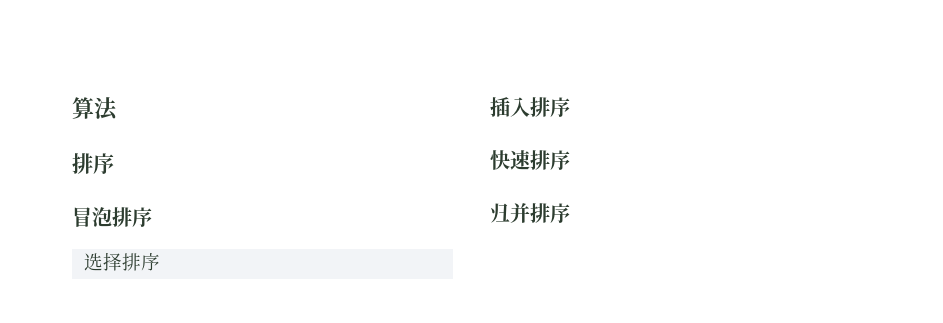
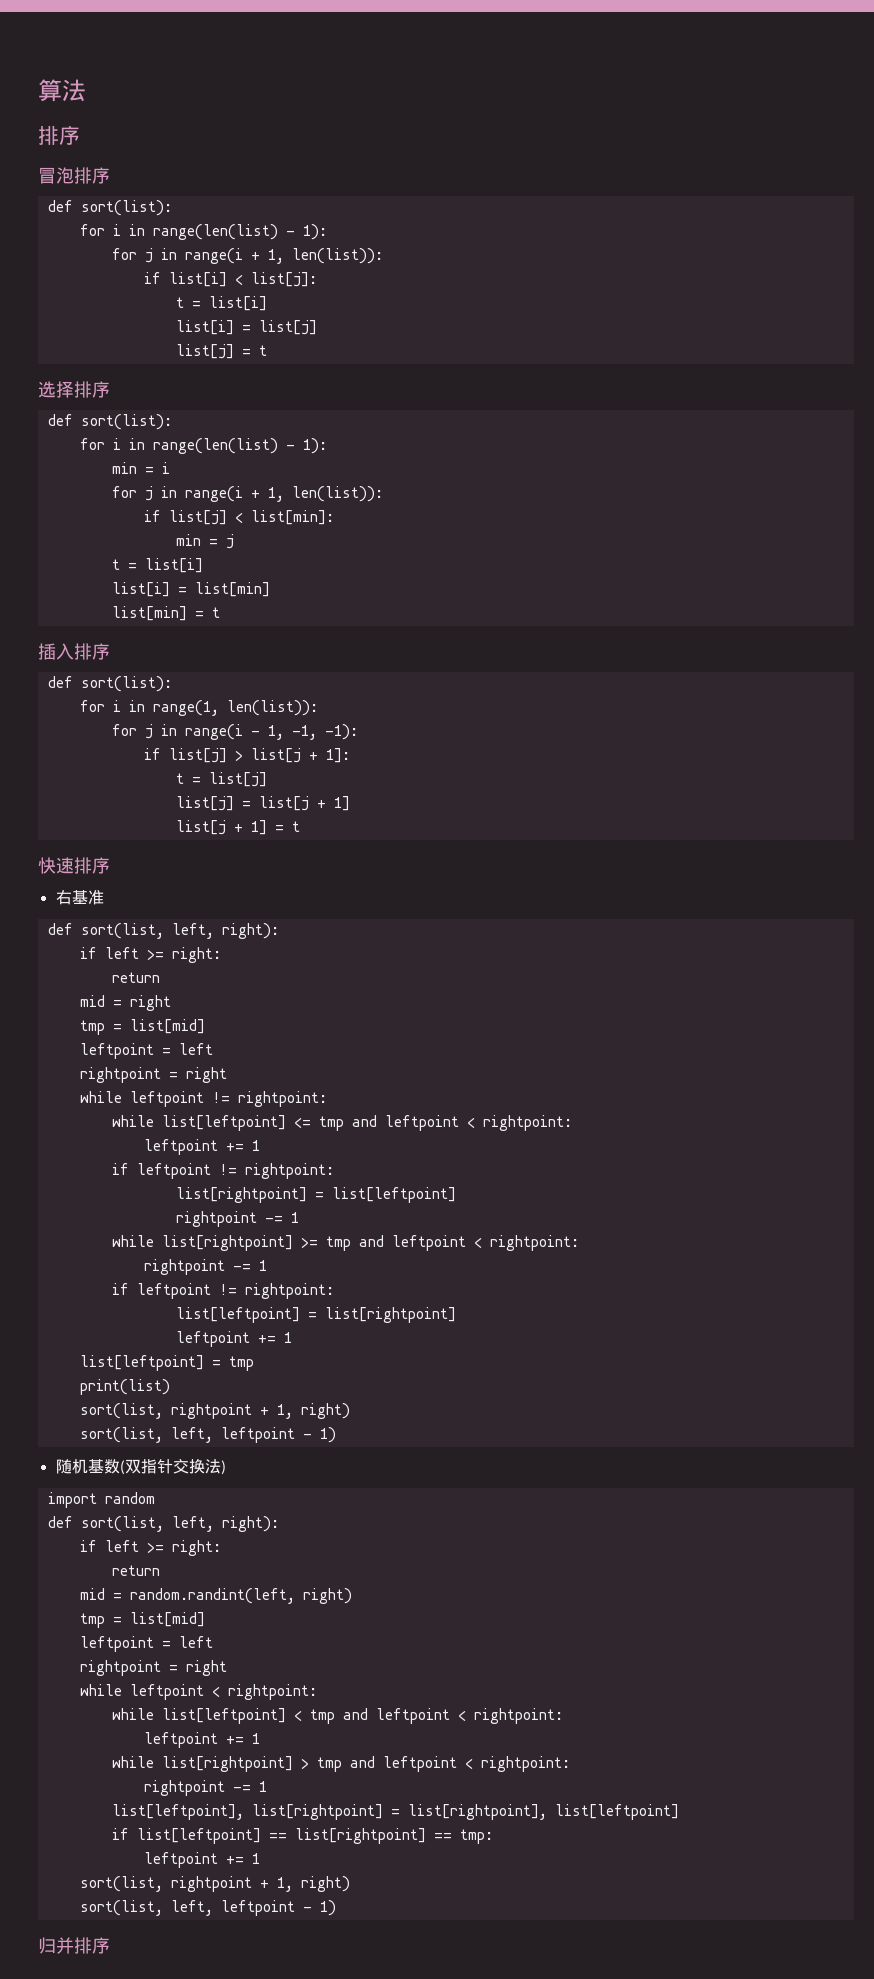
  冒泡排序
+ def sort(list):
+ for i in range(len(list) - 1):
+ for j in range(i + 1, len(list)):
+ if list[i] < list[j]:
+ t = list[i]
+ list[i] = list[j]
+ list[j] = t
  选择排序
+ def sort(list):
+ for i in range(len(list) - 1):
+ min = i
+ for j in range(i + 1, len(list)):
+ if list[j] < list[min]:
+ min = j
+ t = list[i]
+ list[i] = list[min]
+ list[min] = t
  插入排序
+ def sort(list):
+ for i in range(1, len(list)):
+ for j in range(i - 1, -1, -1):
+ if list[j] > list[j + 1]:
+ t = list[j]
+ list[j] = list[j + 1]
+ list[j + 1] = t
  快速排序
+ 右基准
+ def sort(list, left, right):
+ if left >= right:
+ return
+ mid = right
+ tmp = list[mid]
+ leftpoint = left
+ rightpoint = right
+ while leftpoint != rightpoint:
+ while list[leftpoint] <= tmp and leftpoint < rightpoint:
+ leftpoint += 1
+ if leftpoint != rightpoint:
+ list[rightpoint] = list[leftpoint]
+ rightpoint -= 1
+ while list[rightpoint] >= tmp and leftpoint < rightpoint:
+ rightpoint -= 1
+ if leftpoint != rightpoint:
+ list[leftpoint] = list[rightpoint]
+ leftpoint += 1
+ list[leftpoint] = tmp
+ print(list)
+ sort(list, rightpoint + 1, right)
+ sort(list, left, leftpoint - 1)
+ 随机基数(双指针交换法)
+ import random
+ def sort(list, left, right):
+ if left >= right:
+ return
+ mid = random.randint(left, right)
+ tmp = list[mid]
+ leftpoint = left
+ rightpoint = right
+ while leftpoint < rightpoint:
+ while list[leftpoint] < tmp and leftpoint < rightpoint:
+ leftpoint += 1
+ while list[rightpoint] > tmp and leftpoint < rightpoint:
+ rightpoint -= 1
+ list[leftpoint], list[rightpoint] = list[rightpoint], list[leftpoint]
+ if list[leftpoint] == list[rightpoint] == tmp:
+ leftpoint += 1
+ sort(list, rightpoint + 1, right)
+ sort(list, left, leftpoint - 1)

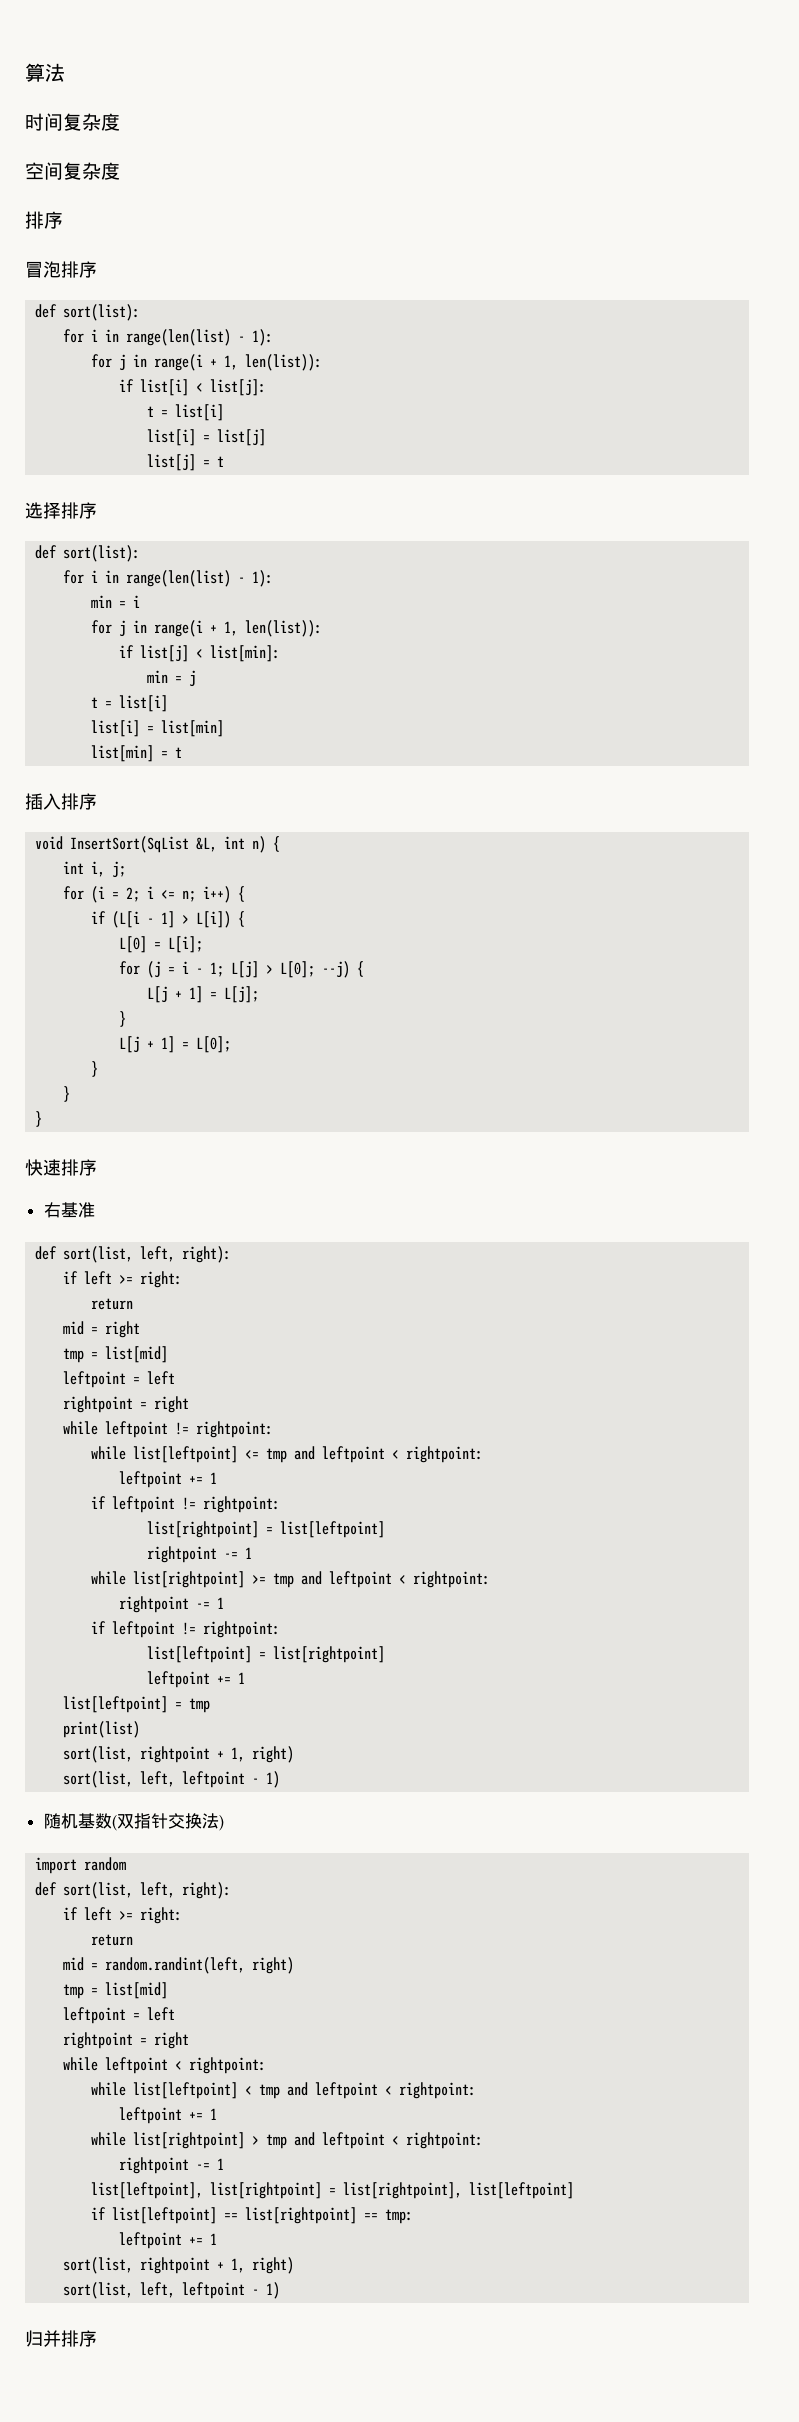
+ 时间复杂度
+ 空间复杂度
  插入排序
- def sort(list):
- for i in range(1, len(list)):
- for j in range(i - 1, -1, -1):
- if list[j] > list[j + 1]:
- t = list[j]
- list[j] = list[j + 1]
- list[j + 1] = t
+ void InsertSort(SqList &L, int n) {
+ int i, j;
+ for (i = 2; i <= n; i++) {
+ if (L[i - 1] > L[i]) {
+ L[0] = L[i];
+ for (j = i - 1; L[j] > L[0]; --j) {
+ L[j + 1] = L[j];
+ }
+ L[j + 1] = L[0];
+ }
+ }
+ }

